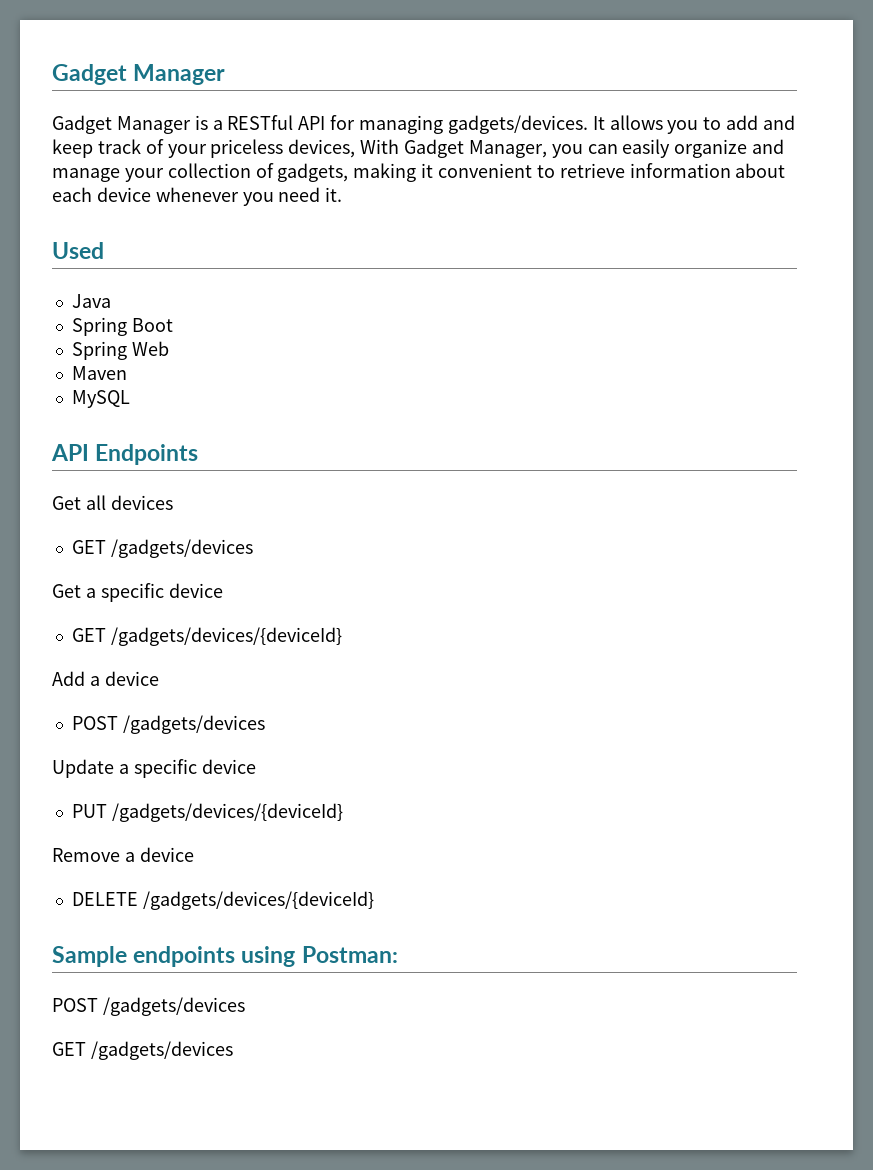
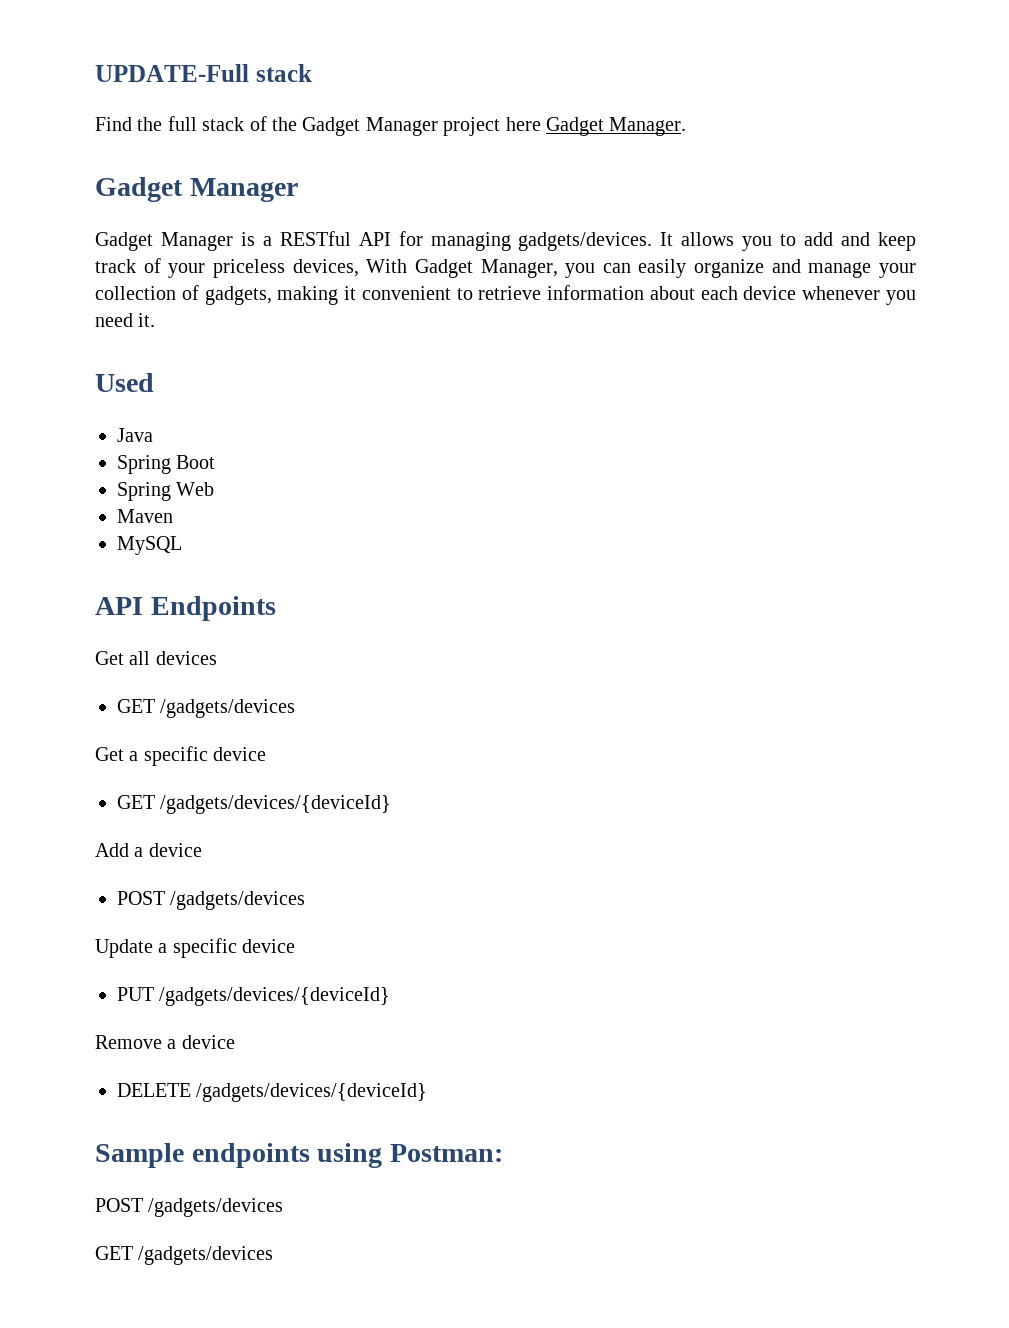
+ UPDATE-Full stack
+ Find the full stack of the Gadget Manager project here Gadget Manager.

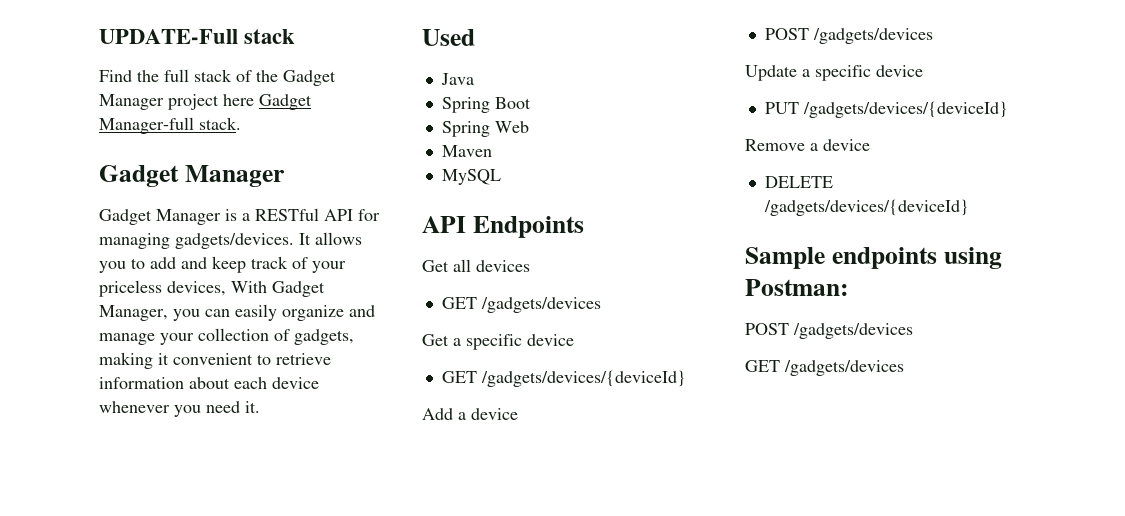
- Find the full stack of the Gadget Manager project here Gadget Manager.
+ Find the full stack of the Gadget Manager project here Gadget Manager-full stack.

